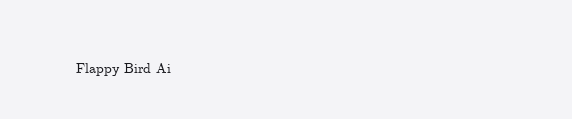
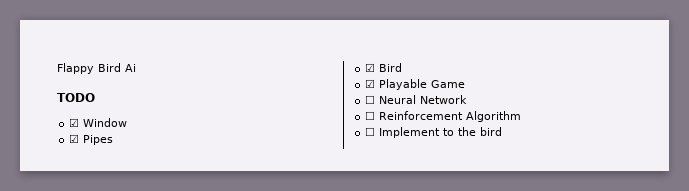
+ TODO
+ ☑ Window
+ ☑ Pipes
+ ☑ Bird
+ ☑ Playable Game
+ ☐ Neural Network
+ ☐ Reinforcement Algorithm
+ ☐ Implement to the bird

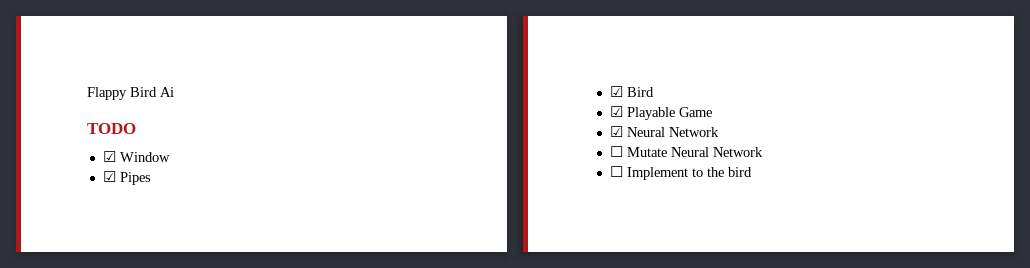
- ☐ Neural Network
- ☐ Reinforcement Algorithm
+ ☑ Neural Network
+ ☐ Mutate Neural Network

